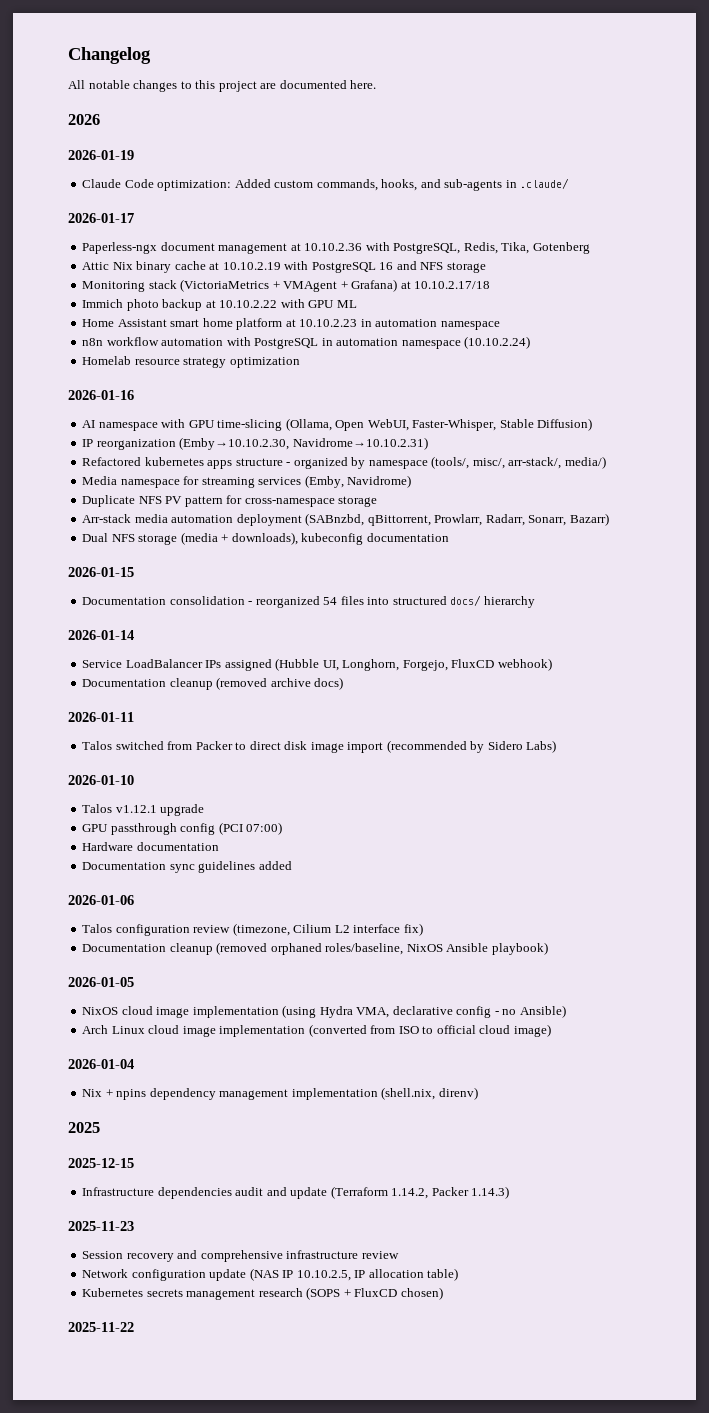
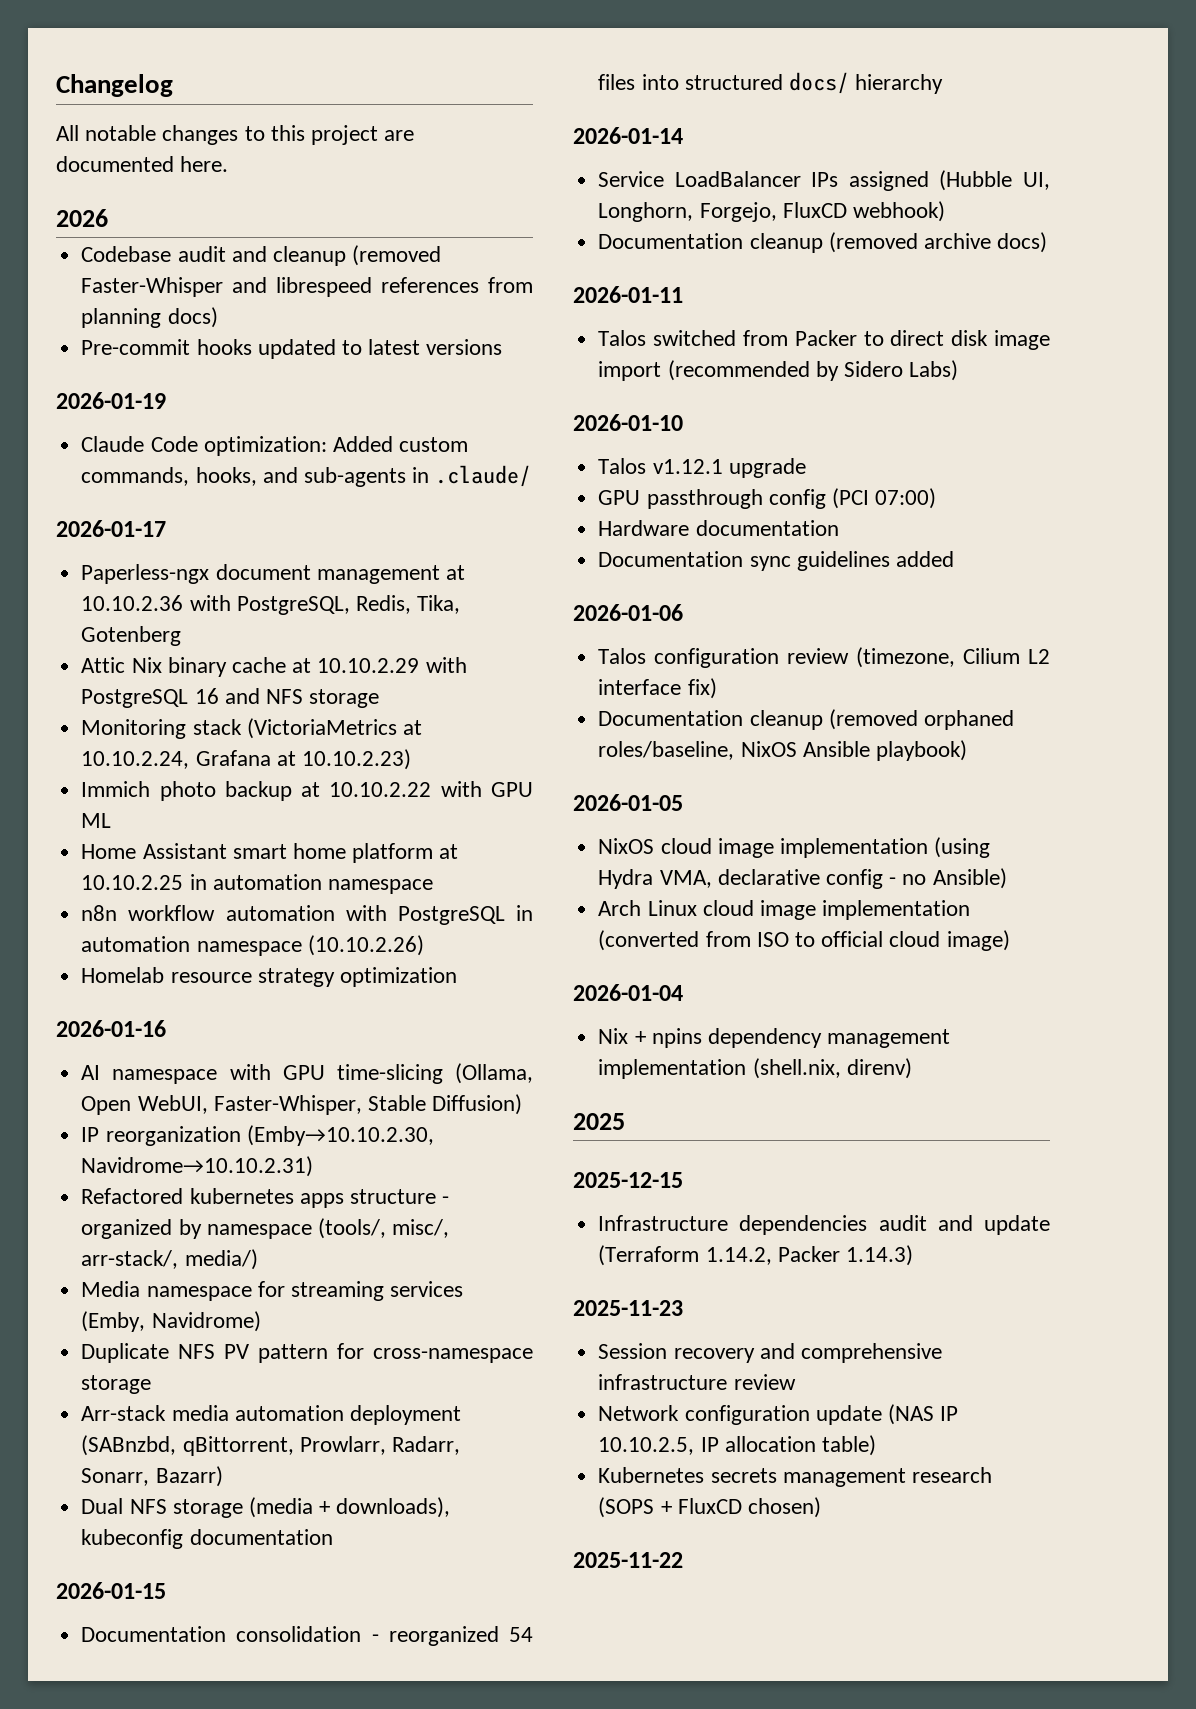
+ Codebase audit and cleanup (removed Faster-Whisper and librespeed references from planning docs)
+ Pre-commit hooks updated to latest versions
- Attic Nix binary cache at 10.10.2.19 with PostgreSQL 16 and NFS storage
+ Attic Nix binary cache at 10.10.2.29 with PostgreSQL 16 and NFS storage
- Monitoring stack (VictoriaMetrics + VMAgent + Grafana) at 10.10.2.17/18
+ Monitoring stack (VictoriaMetrics at 10.10.2.24, Grafana at 10.10.2.23)
- Home Assistant smart home platform at 10.10.2.23 in automation namespace
+ Home Assistant smart home platform at 10.10.2.25 in automation namespace
- n8n workflow automation with PostgreSQL in automation namespace (10.10.2.24)
+ n8n workflow automation with PostgreSQL in automation namespace (10.10.2.26)

